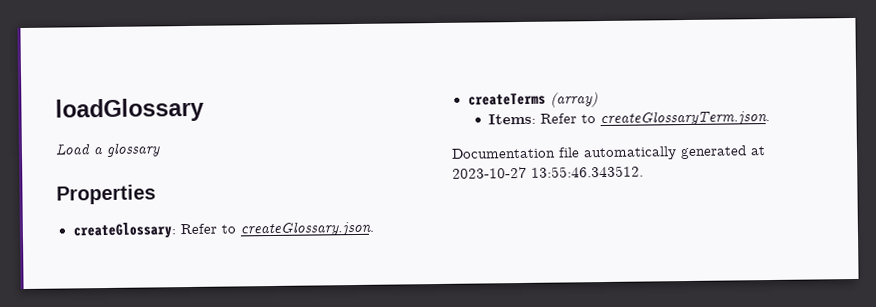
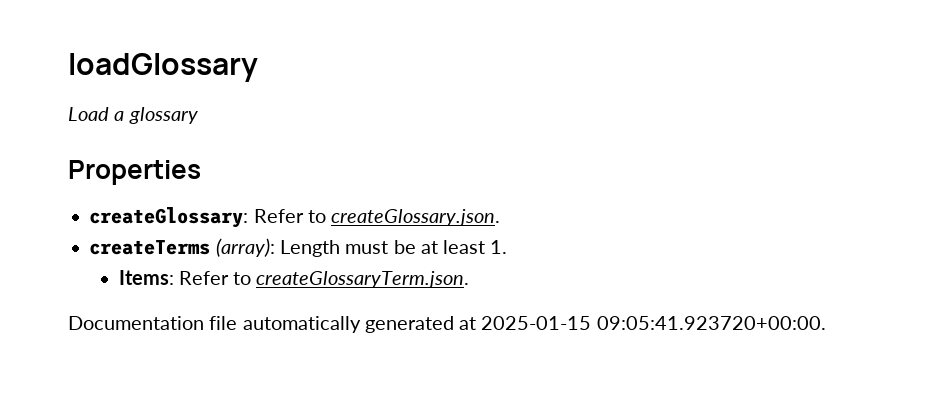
- createTerms (array)
+ createTerms (array): Length must be at least 1.
- Documentation file automatically generated at 2023-10-27 13:55:46.343512.
+ Documentation file automatically generated at 2025-01-15 09:05:41.923720+00:00.

